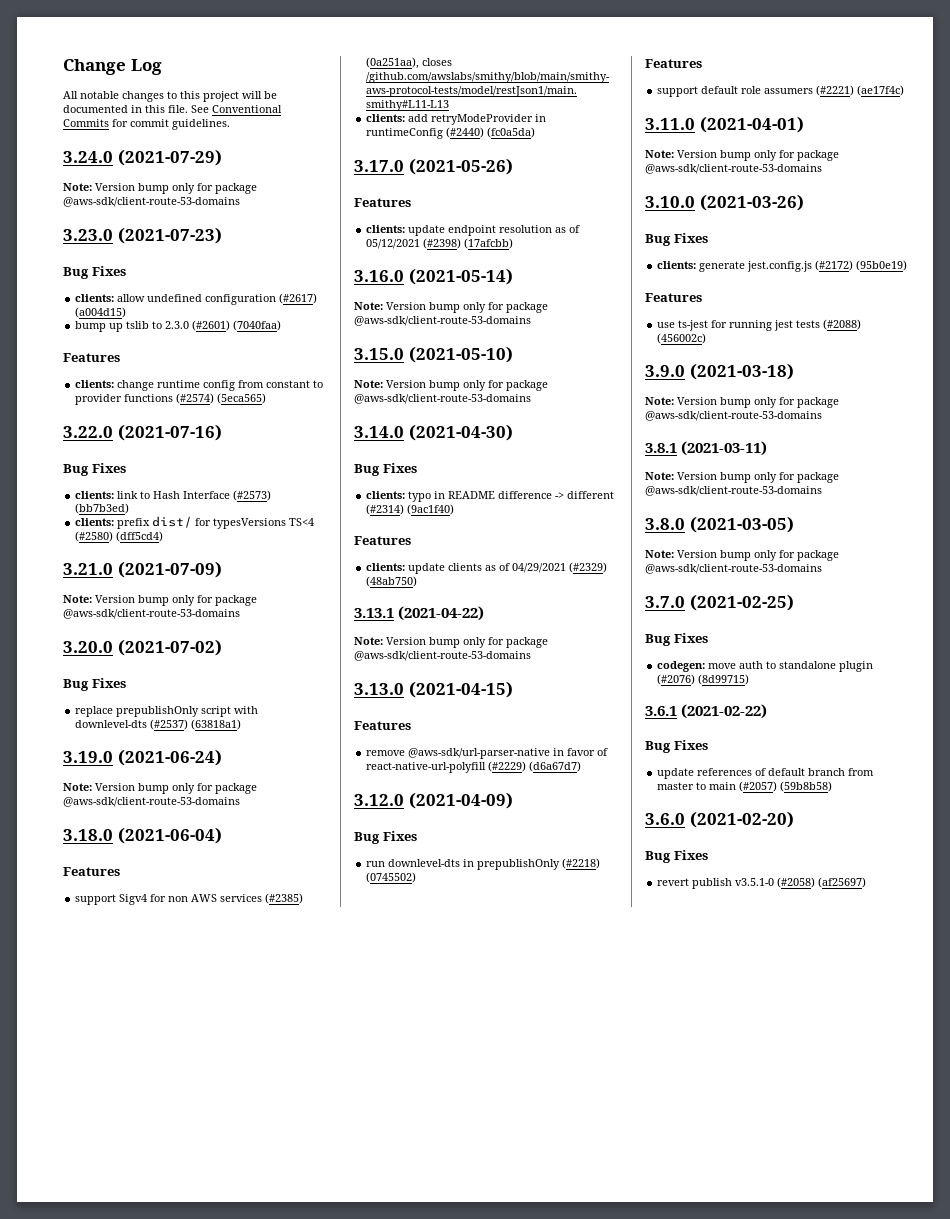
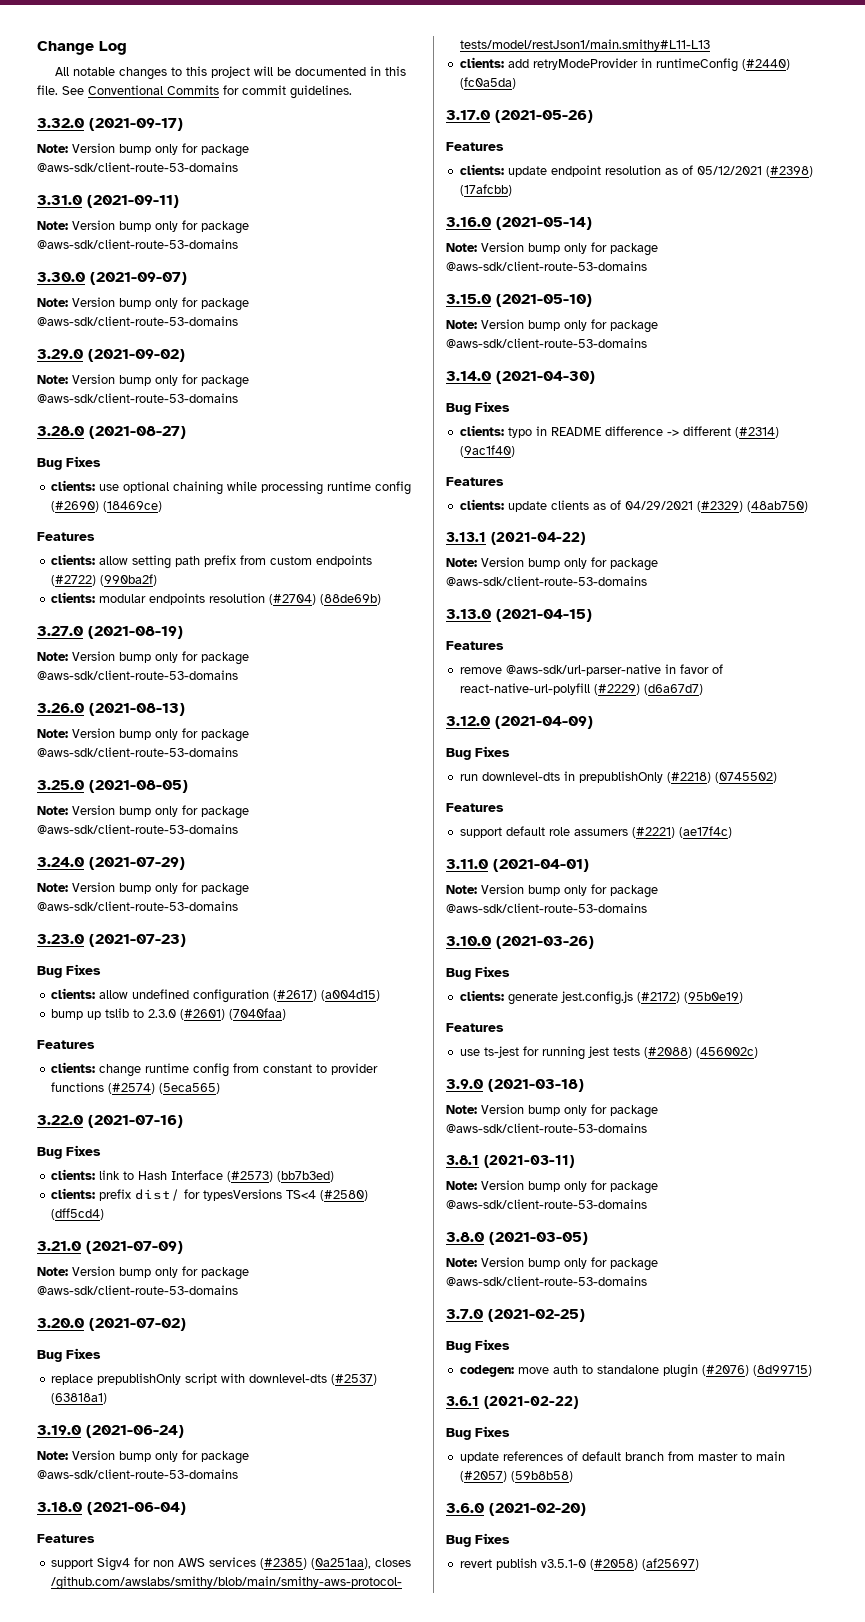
+ 3.32.0 (2021-09-17)
+ Note: Version bump only for package @aws-sdk/client-route-53-domains
+ 3.31.0 (2021-09-11)
+ Note: Version bump only for package @aws-sdk/client-route-53-domains
+ 3.30.0 (2021-09-07)
+ Note: Version bump only for package @aws-sdk/client-route-53-domains
+ 3.29.0 (2021-09-02)
+ Note: Version bump only for package @aws-sdk/client-route-53-domains
+ 3.28.0 (2021-08-27)
+ Bug Fixes
+ clients: use optional chaining while processing runtime config (#2690) (18469ce)
+ Features
+ clients: allow setting path prefix from custom endpoints (#2722) (990ba2f)
+ clients: modular endpoints resolution (#2704) (88de69b)
+ 3.27.0 (2021-08-19)
+ Note: Version bump only for package @aws-sdk/client-route-53-domains
+ 3.26.0 (2021-08-13)
+ Note: Version bump only for package @aws-sdk/client-route-53-domains
+ 3.25.0 (2021-08-05)
+ Note: Version bump only for package @aws-sdk/client-route-53-domains

